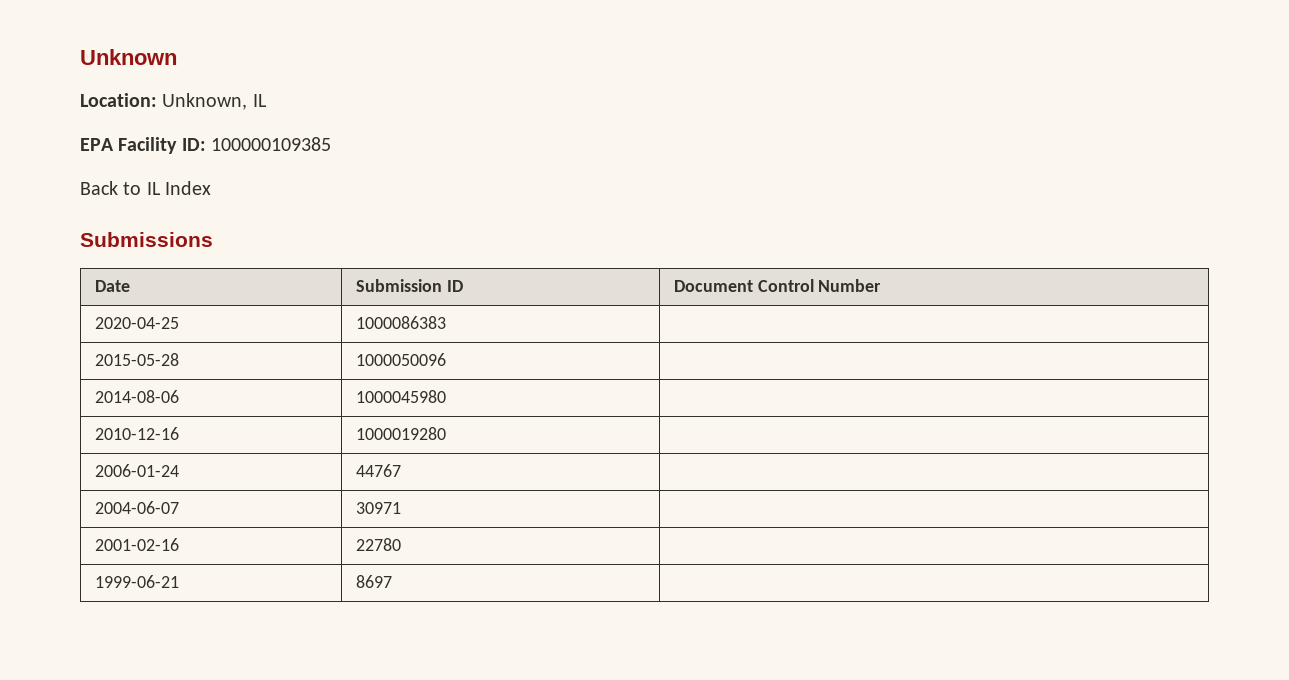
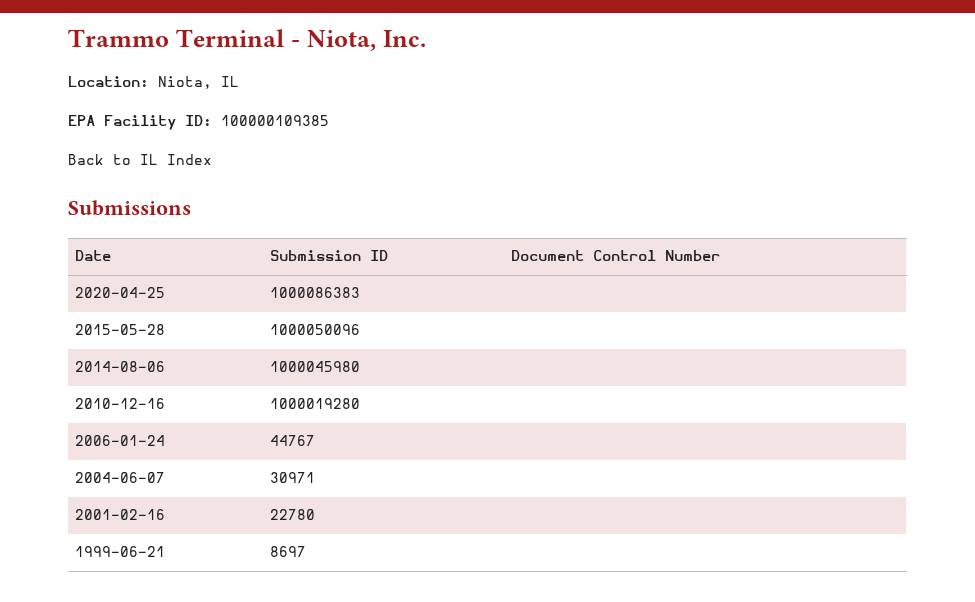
- Unknown
+ Trammo Terminal - Niota, Inc.
- Location: Unknown, IL
+ Location: Niota, IL

